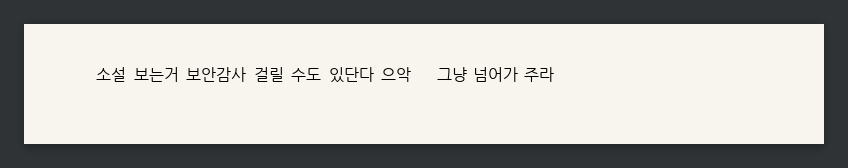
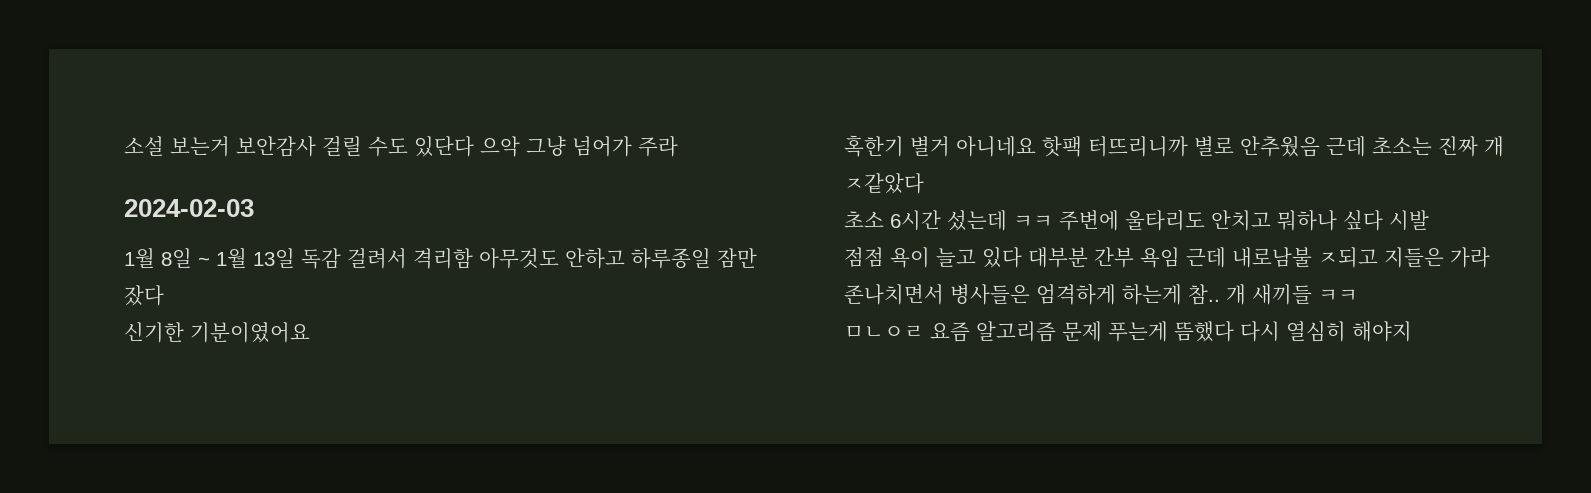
+ 2024-02-03
+ 1월 8일 ~ 1월 13일 독감 걸려서 격리함 아무것도 안하고 하루종일 잠만 잤다
+ 신기한 기분이였어요
+ 혹한기 별거 아니네요 핫팩 터뜨리니까 별로 안추웠음 근데 초소는 진짜 개 ㅈ같았다
+ 초소 6시간 섰는데 ㅋㅋ 주변에 울타리도 안치고 뭐하나 싶다 시발
+ 점점 욕이 늘고 있다 대부분 간부 욕임 근데 내로남불 ㅈ되고 지들은 가라 존나치면서 병사들은 엄격하게 하는게 참.. 개 새끼들 ㅋㅋ
+ ㅁㄴㅇㄹ 요즘 알고리즘 문제 푸는게 뜸했다 다시 열심히 해야지

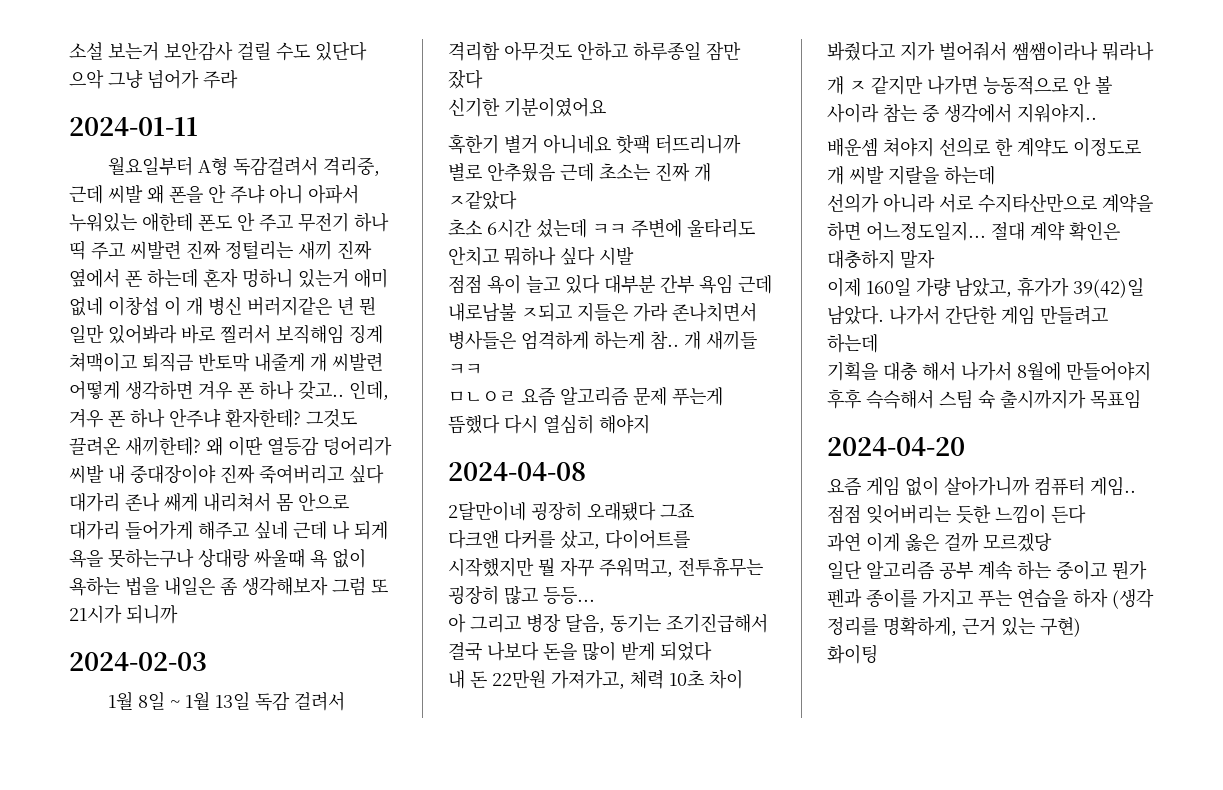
+ 2024-01-11
+ 월요일부터 A형 독감걸려서 격리중, 근데 씨발 왜 폰을 안 주냐 아니 아파서 누워있는 애한테 폰도 안 주고 무전기 하나 띡 주고 씨발련 진짜 정털리는 새끼 진짜 옆에서 폰 하는데 혼자 멍하니 있는거 애미 없네 이창섭 이 개 병신 버러지같은 년 뭔 일만 있어봐라 바로 찔러서 보직해임 징계 쳐맥이고 퇴직금 반토막 내줄게 개 씨발련 어떻게 생각하면 겨우 폰 하나 갖고.. 인데, 겨우 폰 하나 안주냐 환자한테? 그것도 끌려온 새끼한테? 왜 이딴 열등감 덩어리가 씨발 내 중대장이야 진짜 죽여버리고 싶다 대가리 존나 쌔게 내리쳐서 몸 안으로 대가리 들어가게 해주고 싶네 근데 나 되게 욕을 못하는구나 상대랑 싸울때 욕 없이 욕하는 법을 내일은 좀 생각해보자 그럼 또 21시가 되니까
+ 2024-04-08
+ 2달만이네 굉장히 오래됐다 그죠
+ 다크앤 다커를 샀고, 다이어트를 시작했지만 뭘 자꾸 주워먹고, 전투휴무는 굉장히 많고 등등...
+ 아 그리고 병장 달음, 동기는 조기진급해서 결국 나보다 돈을 많이 받게 되었다
+ 내 돈 22만원 가져가고, 체력 10초 차이 봐줬다고 지가 벌어줘서 쌤쌤이라나 뭐라나
+ 개 ㅈ 같지만 나가면 능동적으로 안 볼 사이라 참는 중 생각에서 지워야지..
+ 배운셈 쳐야지 선의로 한 계약도 이정도로 개 씨발 지랄을 하는데
+ 선의가 아니라 서로 수지타산만으로 계약을 하면 어느정도일지... 절대 계약 확인은 대충하지 말자
+ 이제 160일 가량 남았고, 휴가가 39(42)일 남았다. 나가서 간단한 게임 만들려고 하는데
+ 기획을 대충 해서 나가서 8월에 만들어야지 후후 슥슥해서 스팀 슉 출시까지가 목표임
+ 2024-04-20
+ 요즘 게임 없이 살아가니까 컴퓨터 게임.. 점점 잊어버리는 듯한 느낌이 든다
+ 과연 이게 옳은 걸까 모르겠당
+ 일단 알고리즘 공부 계속 하는 중이고 뭔가 펜과 종이를 가지고 푸는 연습을 하자 (생각 정리를 명확하게, 근거 있는 구현)
+ 화이팅

